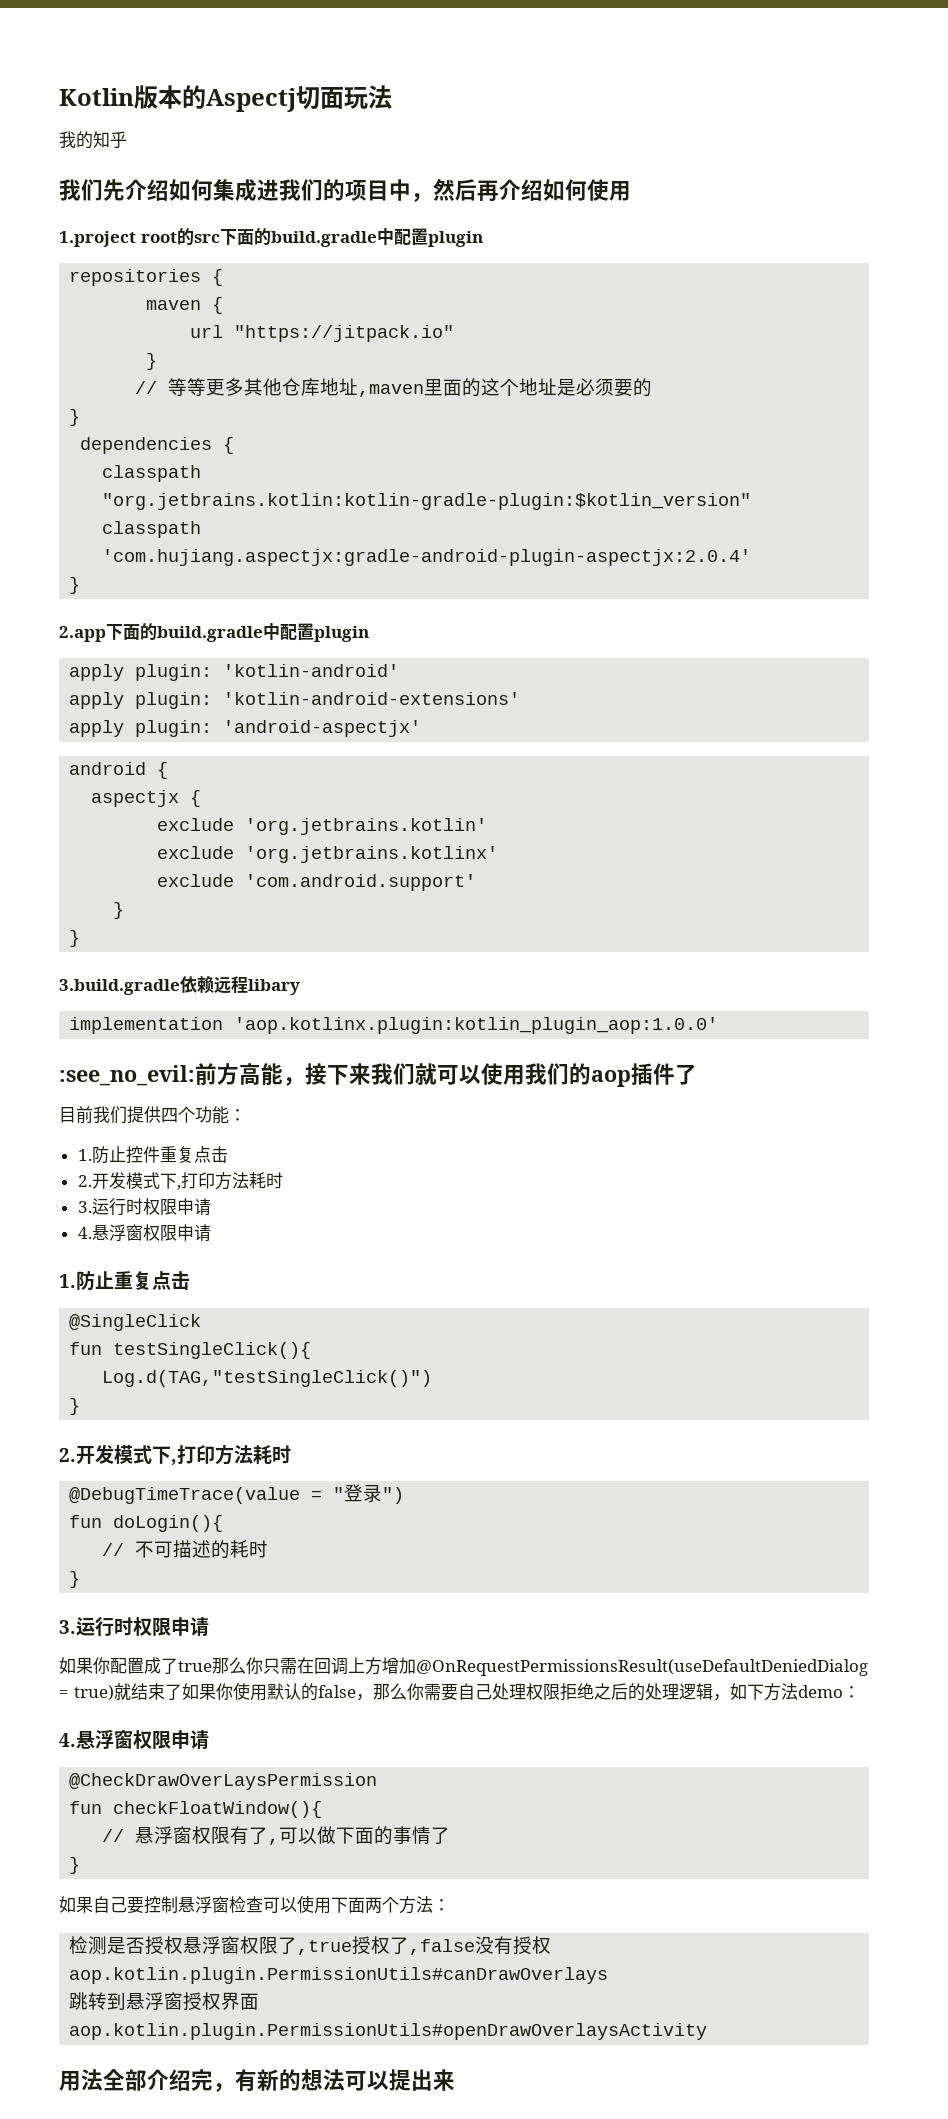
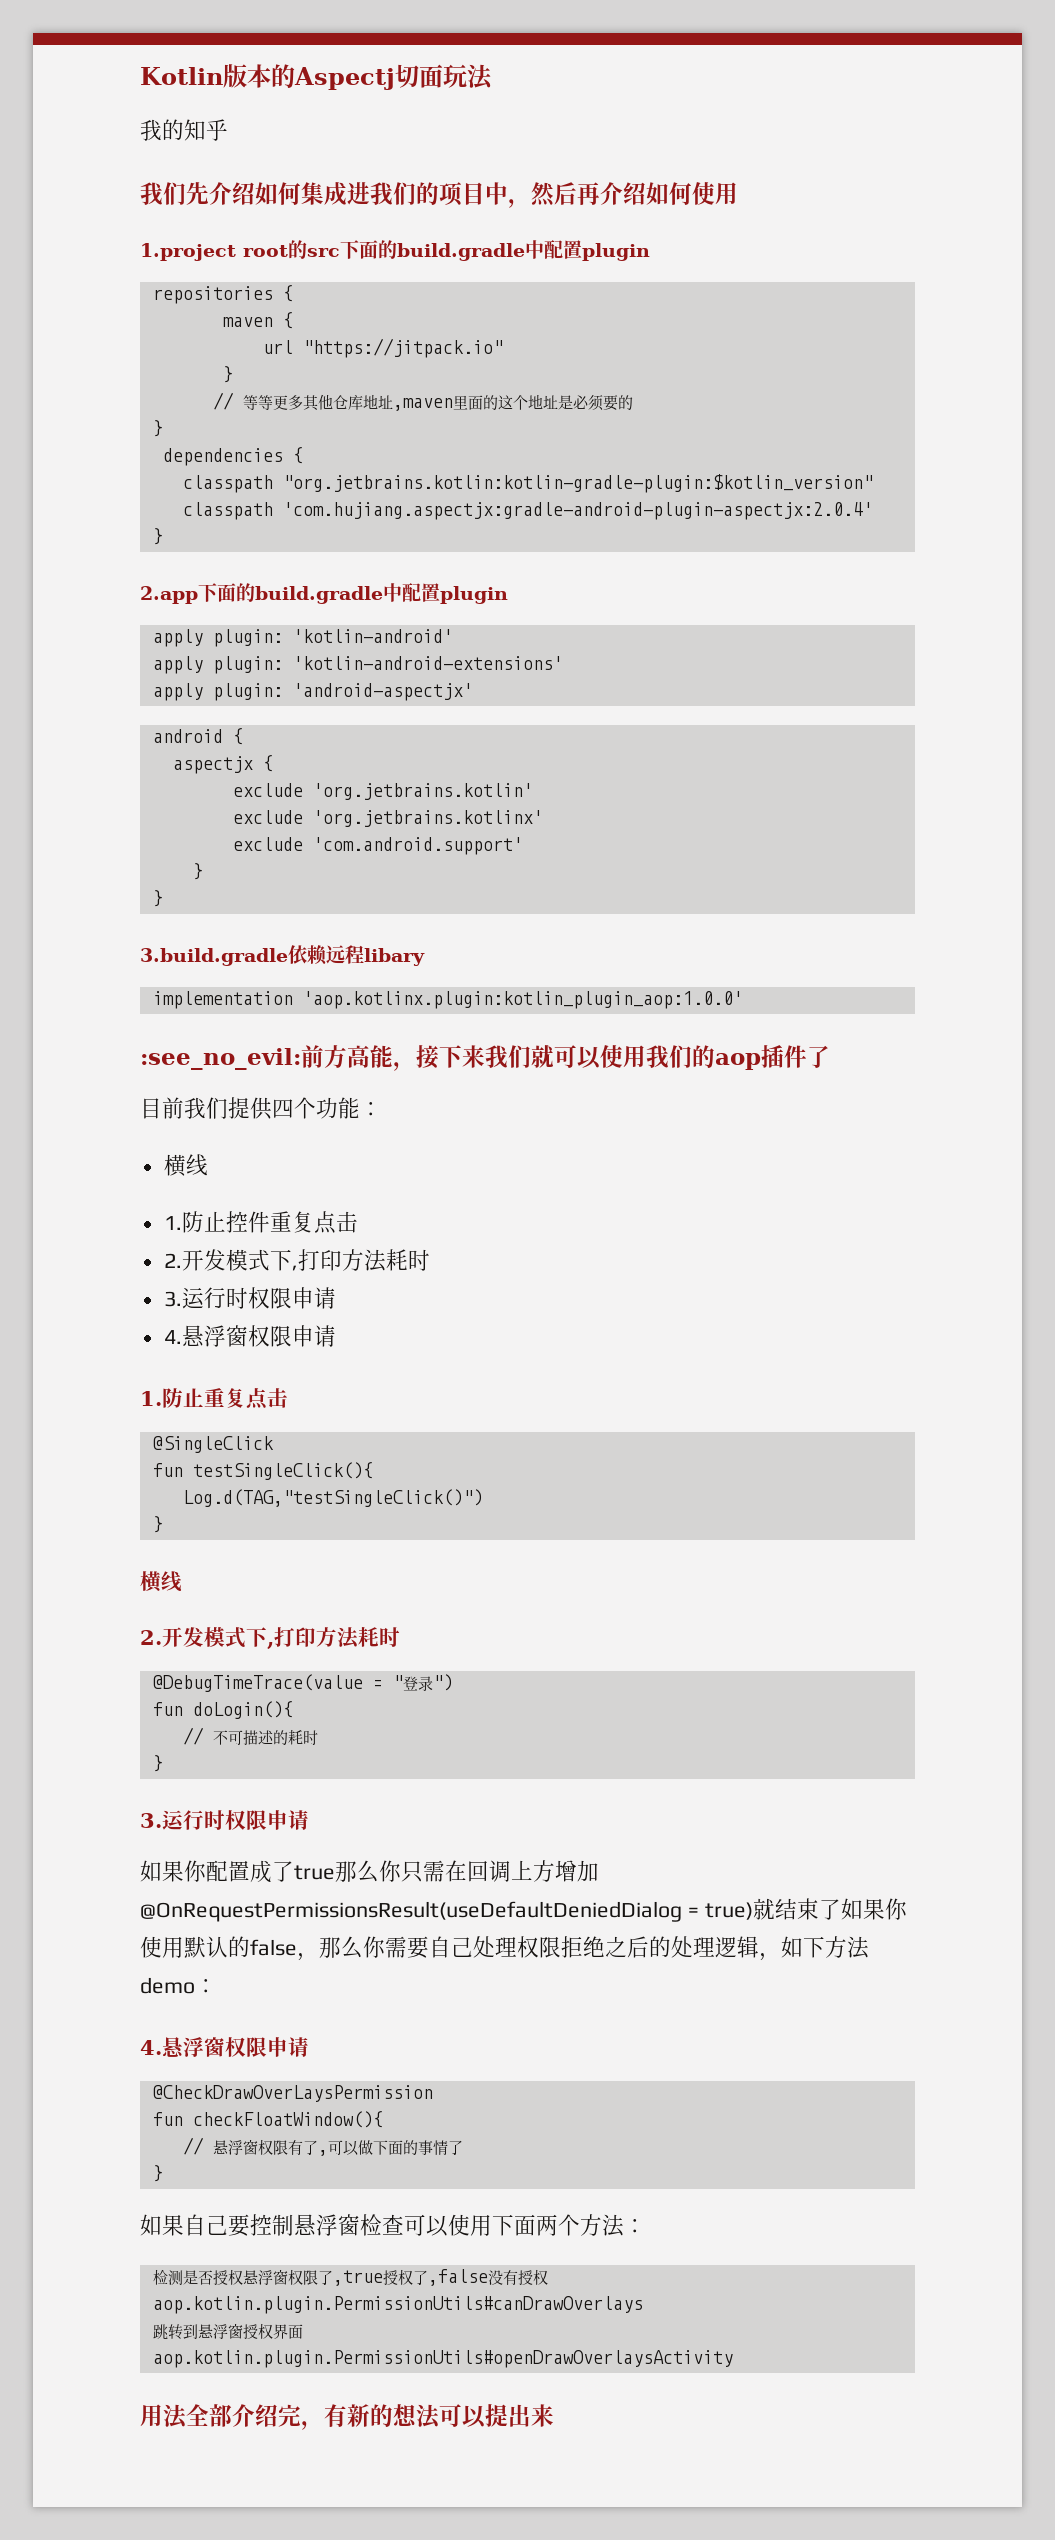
  目前我们提供四个功能：
+ 横线
  Log.d(TAG,"testSingleClick()")
  }
+ 横线

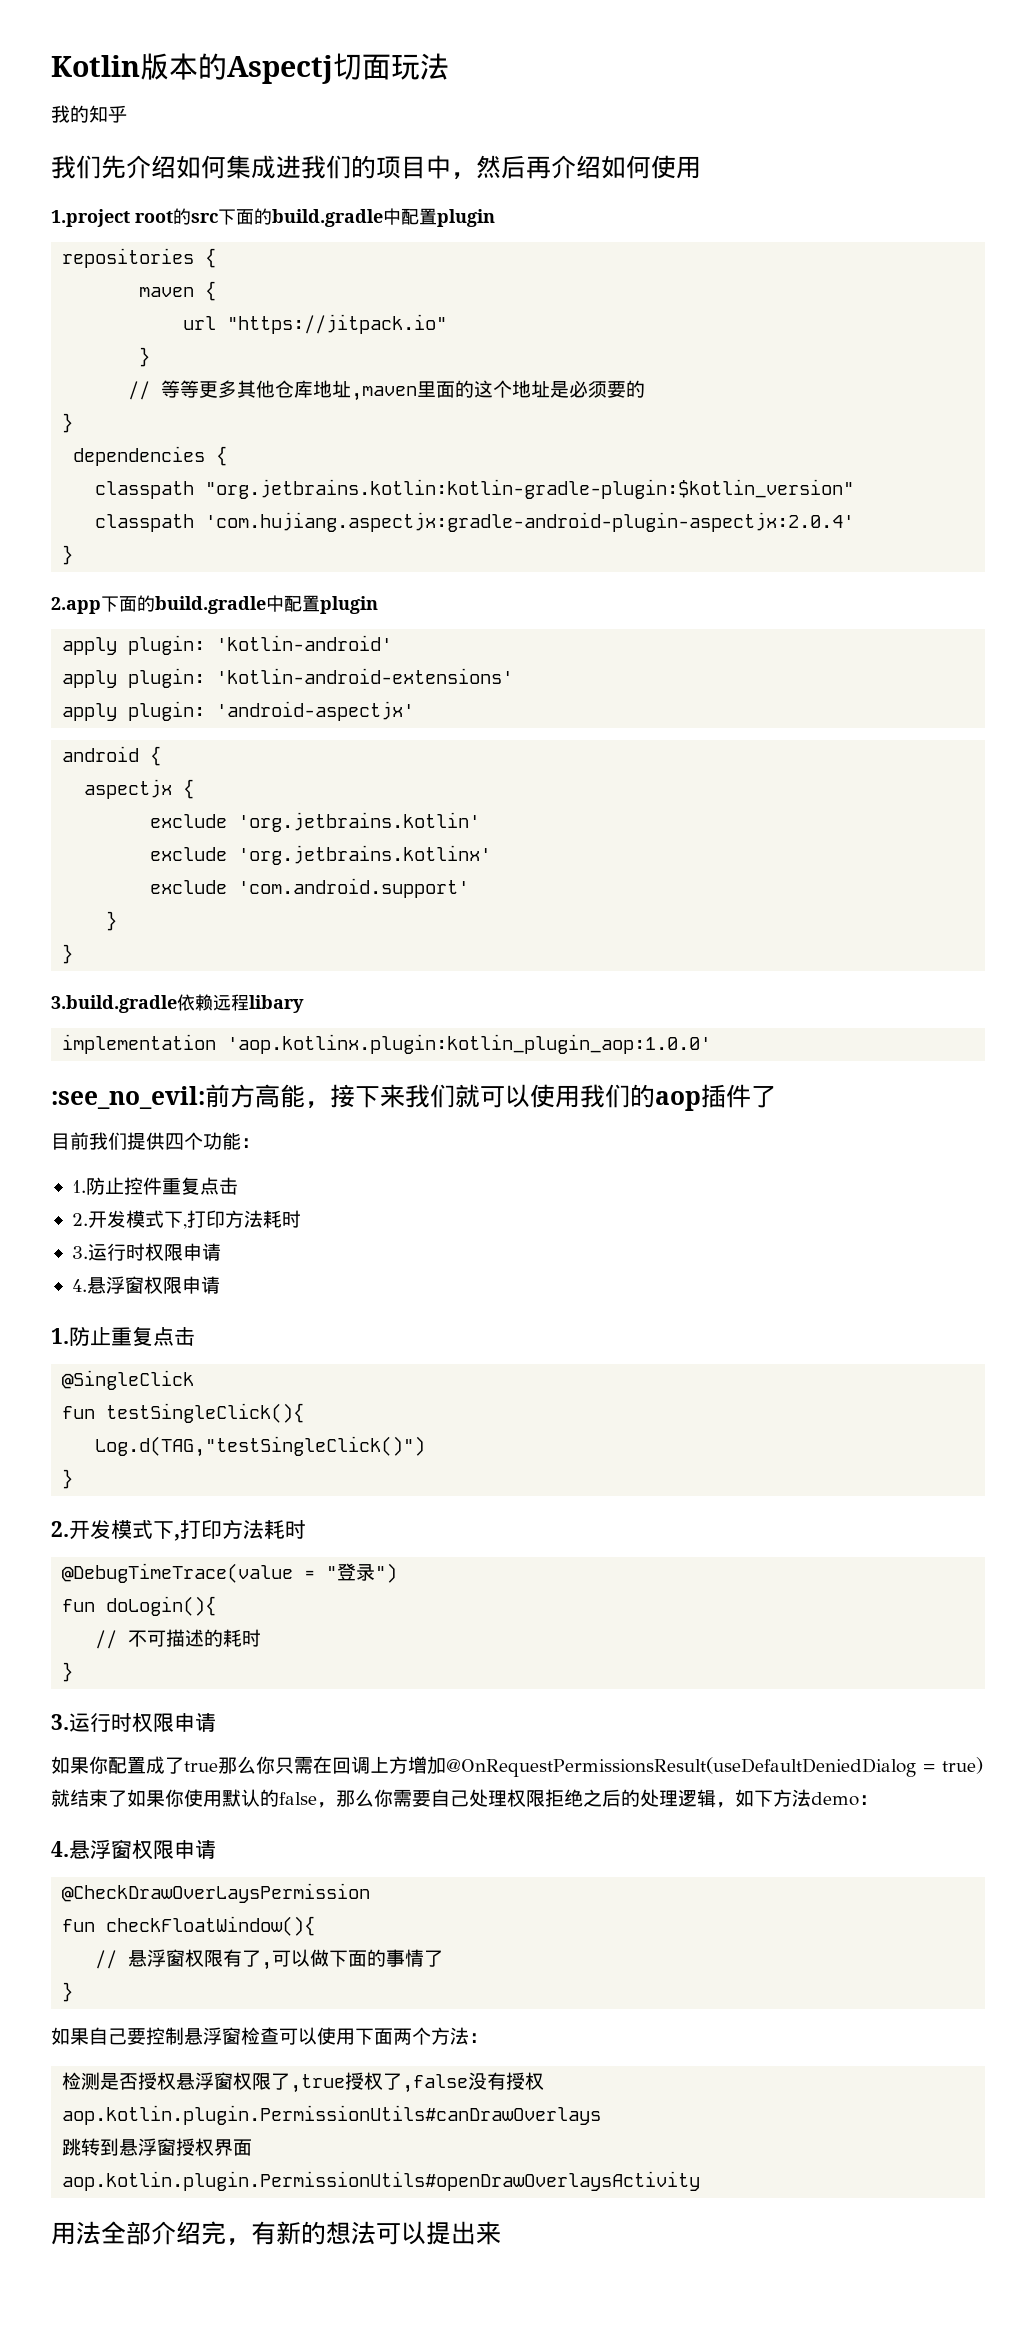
  目前我们提供四个功能：
- 横线
  Log.d(TAG,"testSingleClick()")
  }
- 横线

